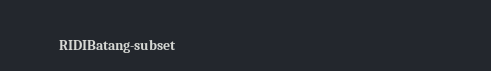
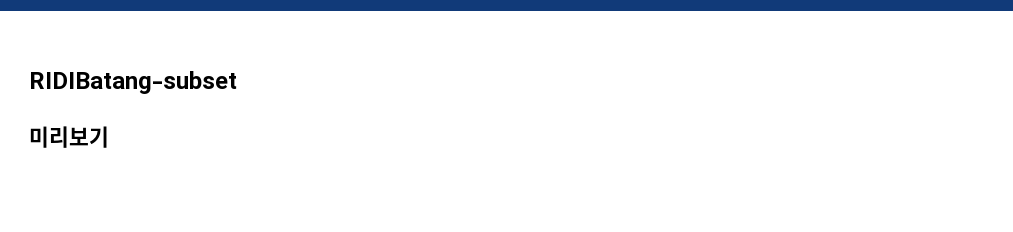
+ 미리보기

